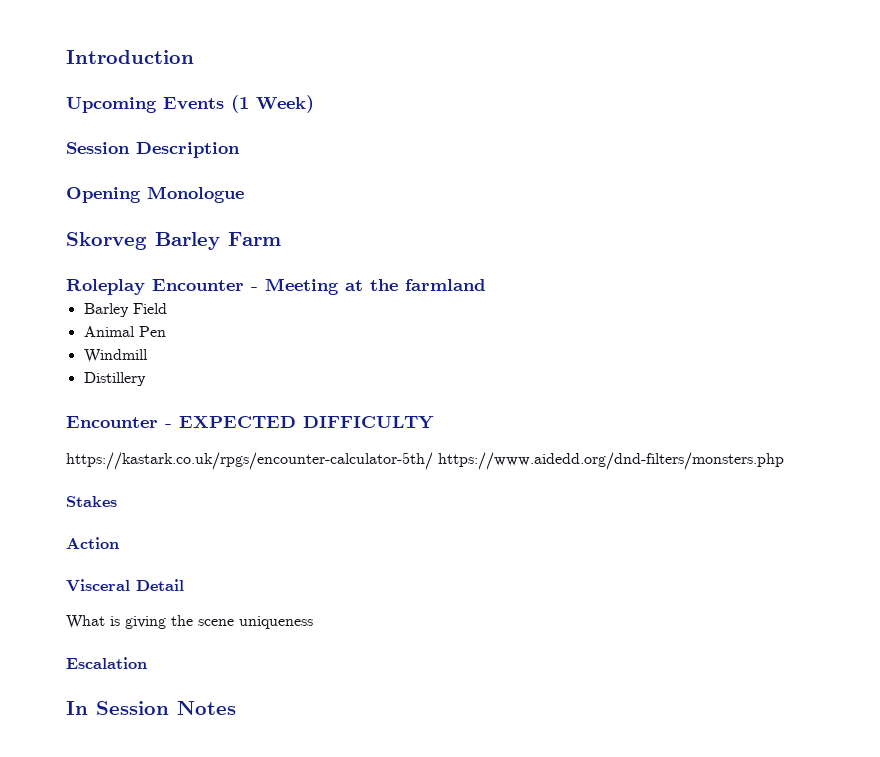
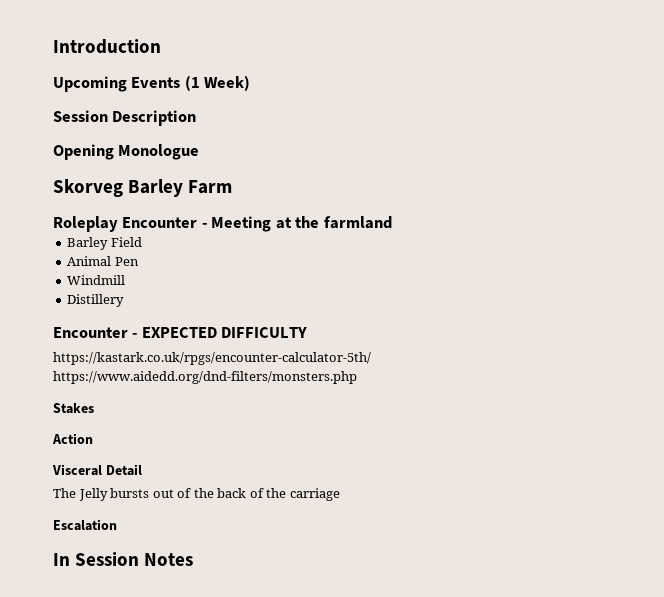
- What is giving the scene uniqueness
+ The Jelly bursts out of the back of the carriage

